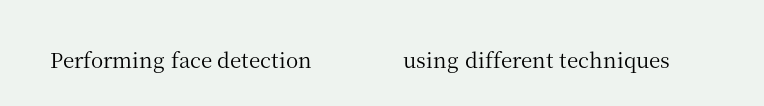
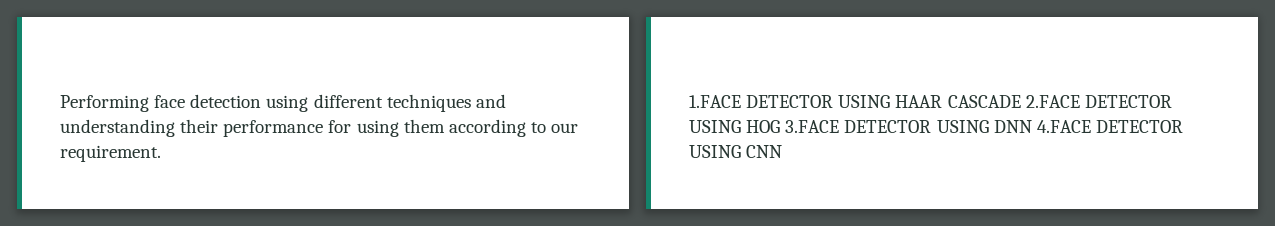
- Performing face detection using different techniques
+ Performing face detection using different techniques and understanding their performance for using them according to our requirement.
+ 1.FACE DETECTOR USING HAAR CASCADE 2.FACE DETECTOR USING HOG 3.FACE DETECTOR USING DNN 4.FACE DETECTOR USING CNN

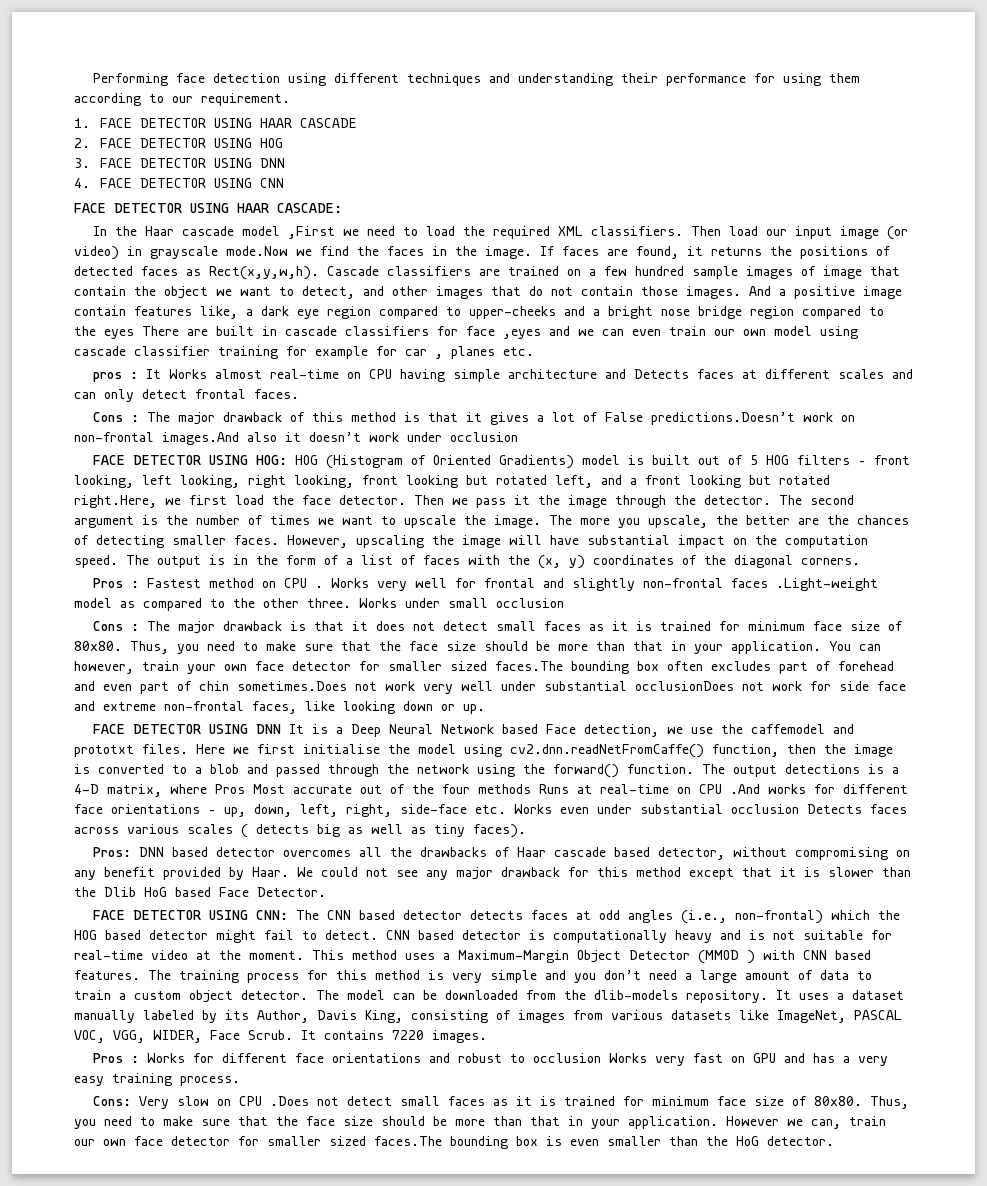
- 1.FACE DETECTOR USING HAAR CASCADE 2.FACE DETECTOR USING HOG 3.FACE DETECTOR USING DNN 4.FACE DETECTOR USING CNN
+ 1. FACE DETECTOR USING HAAR CASCADE
+ 2. FACE DETECTOR USING HOG
+ 3. FACE DETECTOR USING DNN
+ 4. FACE DETECTOR USING CNN
+ FACE DETECTOR USING HAAR CASCADE:
+ In the Haar cascade model ,First we need to load the required XML classifiers. Then load our input image (or video) in grayscale mode.Now we find the faces in the image. If faces are found, it returns the positions of detected faces as Rect(x,y,w,h). Cascade classifiers are trained on a few hundred sample images of image that contain the object we want to detect, and other images that do not contain those images. And a positive image contain features like, a dark eye region compared to upper-cheeks and a bright nose bridge region compared to the eyes There are built in cascade classifiers for face ,eyes and we can even train our own model using cascade classifier training for example for car , planes etc.
+ pros : It Works almost real-time on CPU having simple architecture and Detects faces at different scales and can only detect frontal faces.
+ Cons : The major drawback of this method is that it gives a lot of False predictions.Doesn’t work on non-frontal images.And also it doesn’t work under occlusion
+ FACE DETECTOR USING HOG: HOG (Histogram of Oriented Gradients) model is built out of 5 HOG filters – front looking, left looking, right looking, front looking but rotated left, and a front looking but rotated right.Here, we first load the face detector. Then we pass it the image through the detector. The second argument is the number of times we want to upscale the image. The more you upscale, the better are the chances of detecting smaller faces. However, upscaling the image will have substantial impact on the computation speed. The output is in the form of a list of faces with the (x, y) coordinates of the diagonal corners.
+ Pros : Fastest method on CPU . Works very well for frontal and slightly non-frontal faces .Light-weight model as compared to the other three. Works under small occlusion
+ Cons : The major drawback is that it does not detect small faces as it is trained for minimum face size of 80×80. Thus, you need to make sure that the face size should be more than that in your application. You can however, train your own face detector for smaller sized faces.The bounding box often excludes part of forehead and even part of chin sometimes.Does not work very well under substantial occlusionDoes not work for side face and extreme non-frontal faces, like looking down or up.
+ FACE DETECTOR USING DNN It is a Deep Neural Network based Face detection, we use the caffemodel and prototxt files. Here we first initialise the model using cv2.dnn.readNetFromCaffe() function, then the image is converted to a blob and passed through the network using the forward() function. The output detections is a 4-D matrix, where Pros Most accurate out of the four methods Runs at real-time on CPU .And works for different face orientations – up, down, left, right, side-face etc. Works even under substantial occlusion Detects faces across various scales ( detects big as well as tiny faces).
+ Pros: DNN based detector overcomes all the drawbacks of Haar cascade based detector, without compromising on any benefit provided by Haar. We could not see any major drawback for this method except that it is slower than the Dlib HoG based Face Detector.
+ FACE DETECTOR USING CNN: The CNN based detector detects faces at odd angles (i.e., non-frontal) which the HOG based detector might fail to detect. CNN based detector is computationally heavy and is not suitable for real-time video at the moment. This method uses a Maximum-Margin Object Detector (MMOD ) with CNN based features. The training process for this method is very simple and you don’t need a large amount of data to train a custom object detector. The model can be downloaded from the dlib-models repository. It uses a dataset manually labeled by its Author, Davis King, consisting of images from various datasets like ImageNet, PASCAL VOC, VGG, WIDER, Face Scrub. It contains 7220 images.
+ Pros : Works for different face orientations and robust to occlusion Works very fast on GPU and has a very easy training process.
+ Cons: Very slow on CPU .Does not detect small faces as it is trained for minimum face size of 80×80. Thus, you need to make sure that the face size should be more than that in your application. However we can, train our own face detector for smaller sized faces.The bounding box is even smaller than the HoG detector.

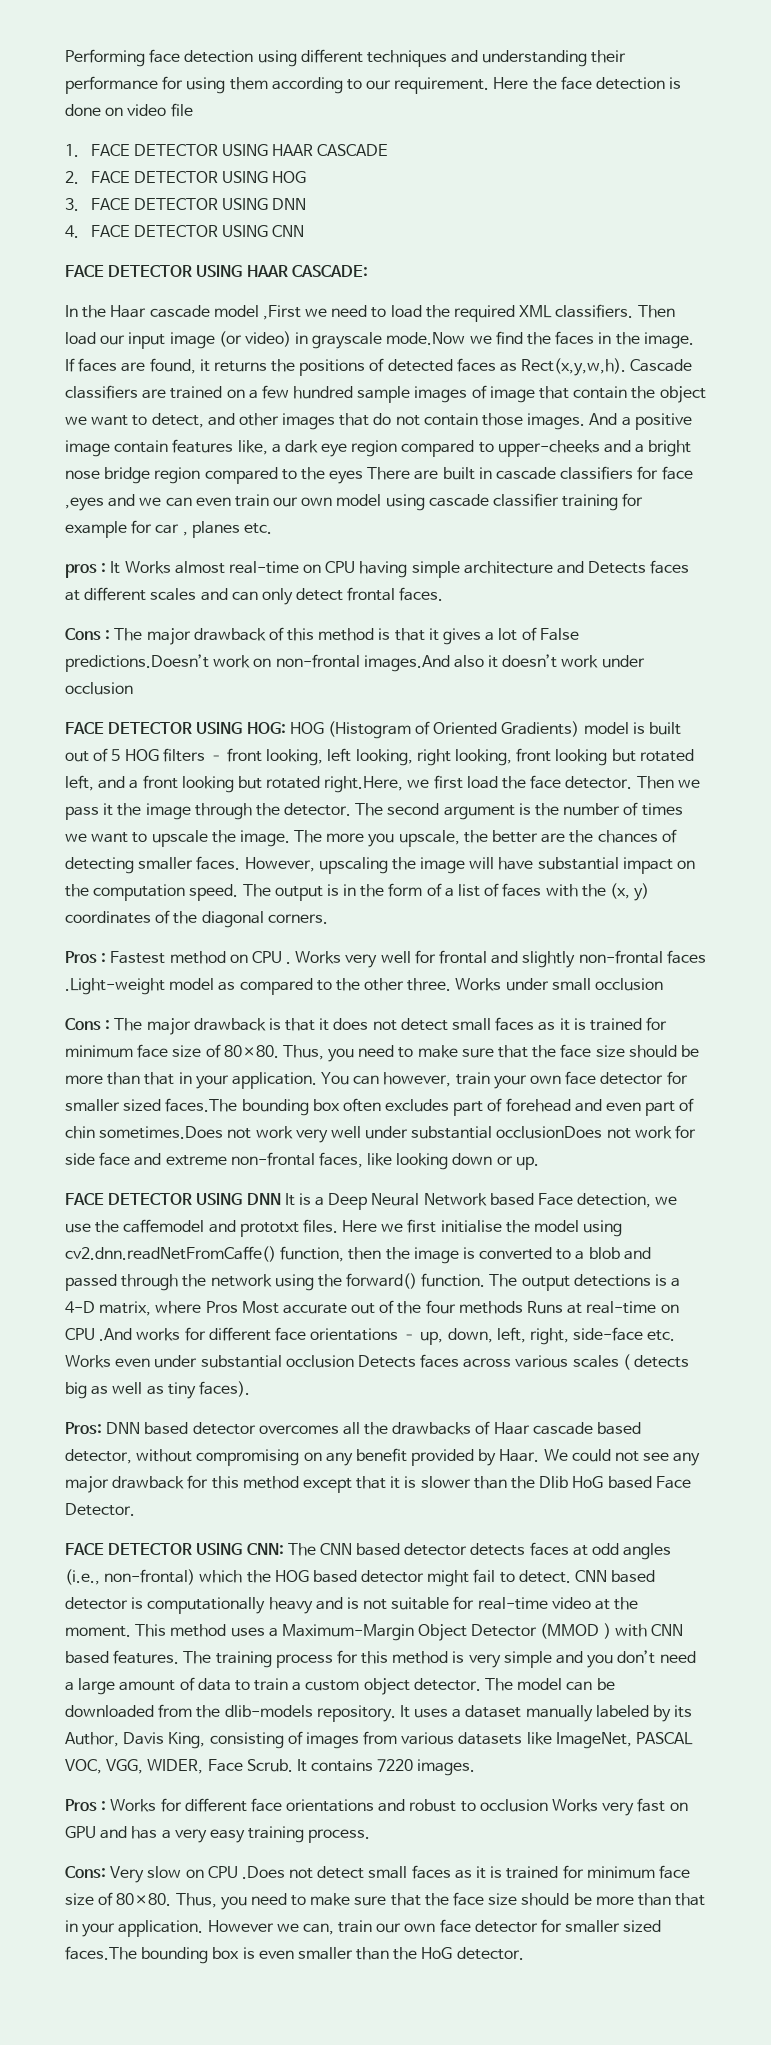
+ Here the face detection is done on video file

